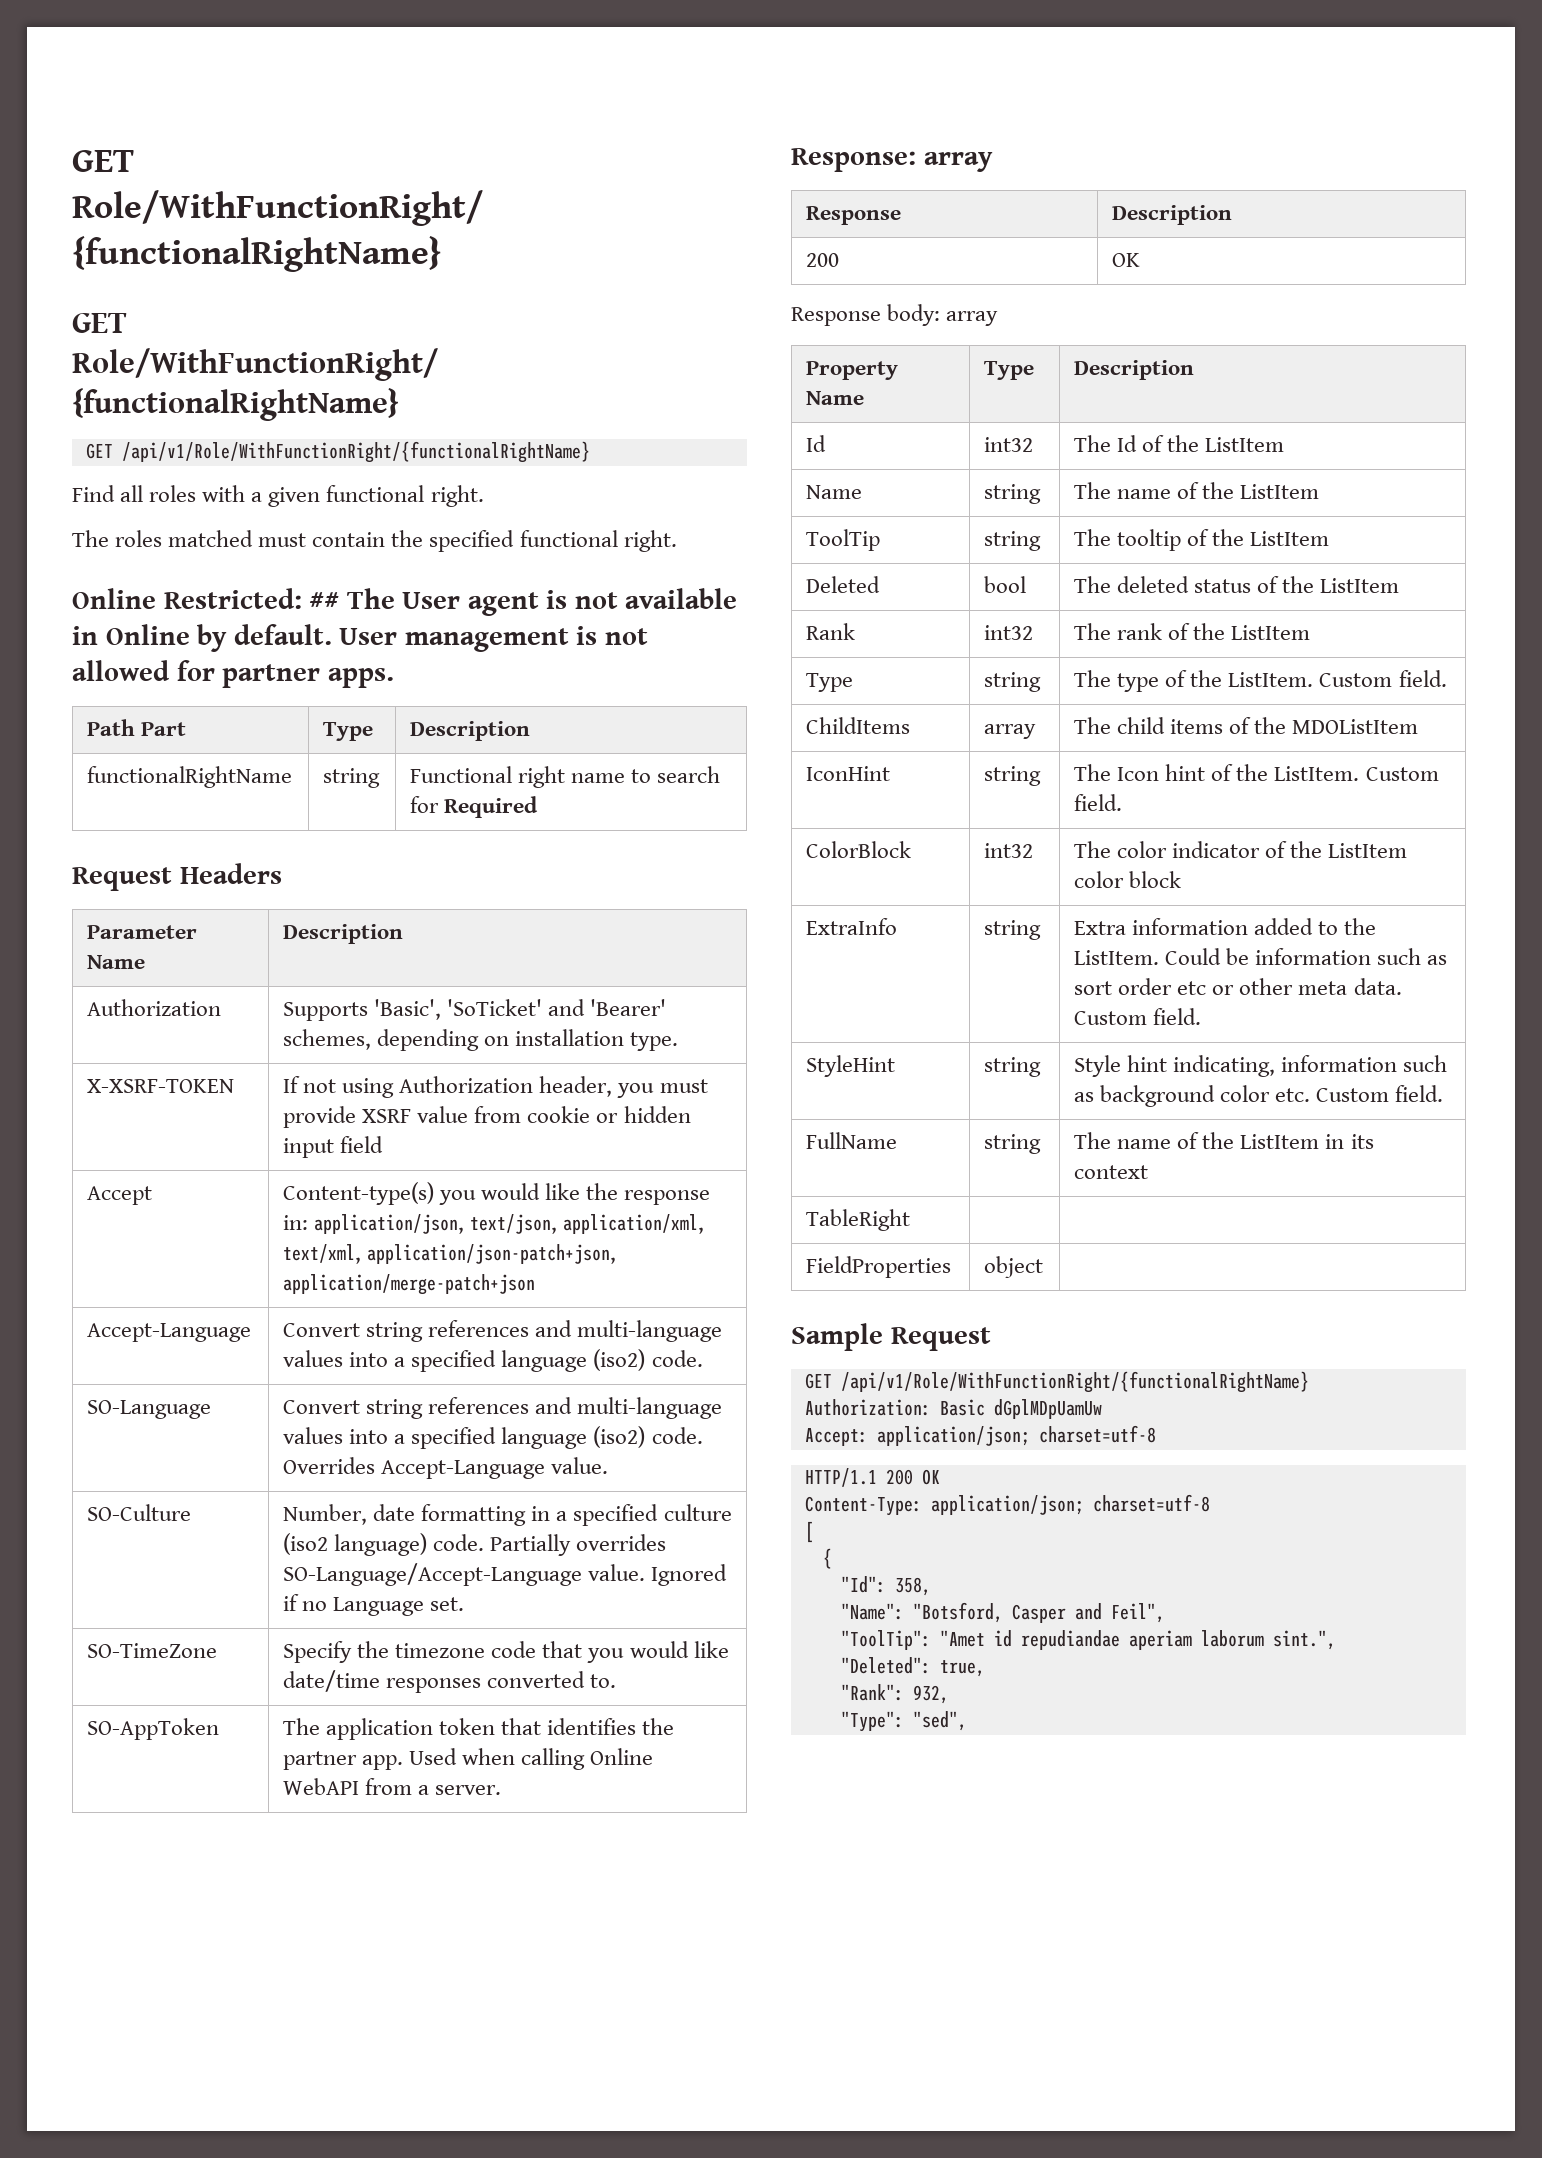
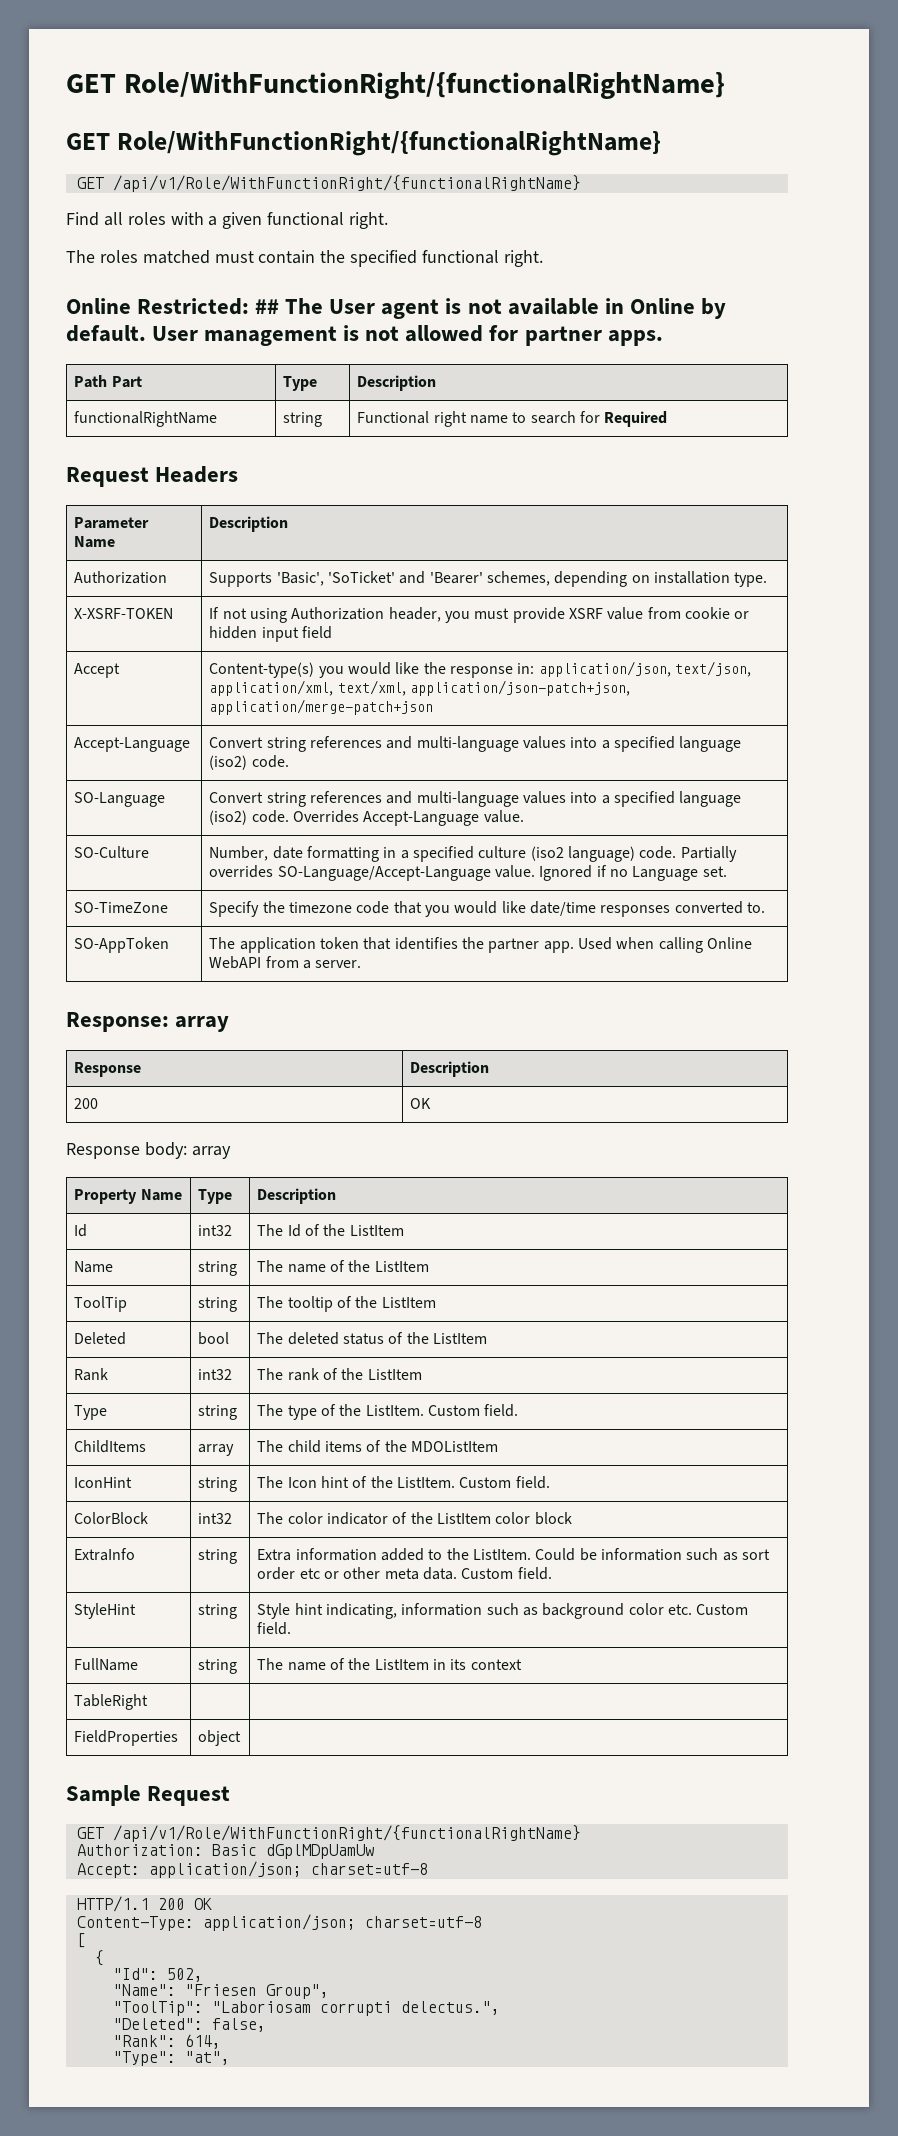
- "Id": 358,
+ "Id": 502,
- "Name": "Botsford, Casper and Feil",
- "ToolTip": "Amet id repudiandae aperiam laborum sint.",
+ "Name": "Friesen Group",
+ "ToolTip": "Laboriosam corrupti delectus.",
- "Deleted": true,
+ "Deleted": false,
- "Rank": 932,
+ "Rank": 614,
- "Type": "sed",
+ "Type": "at",

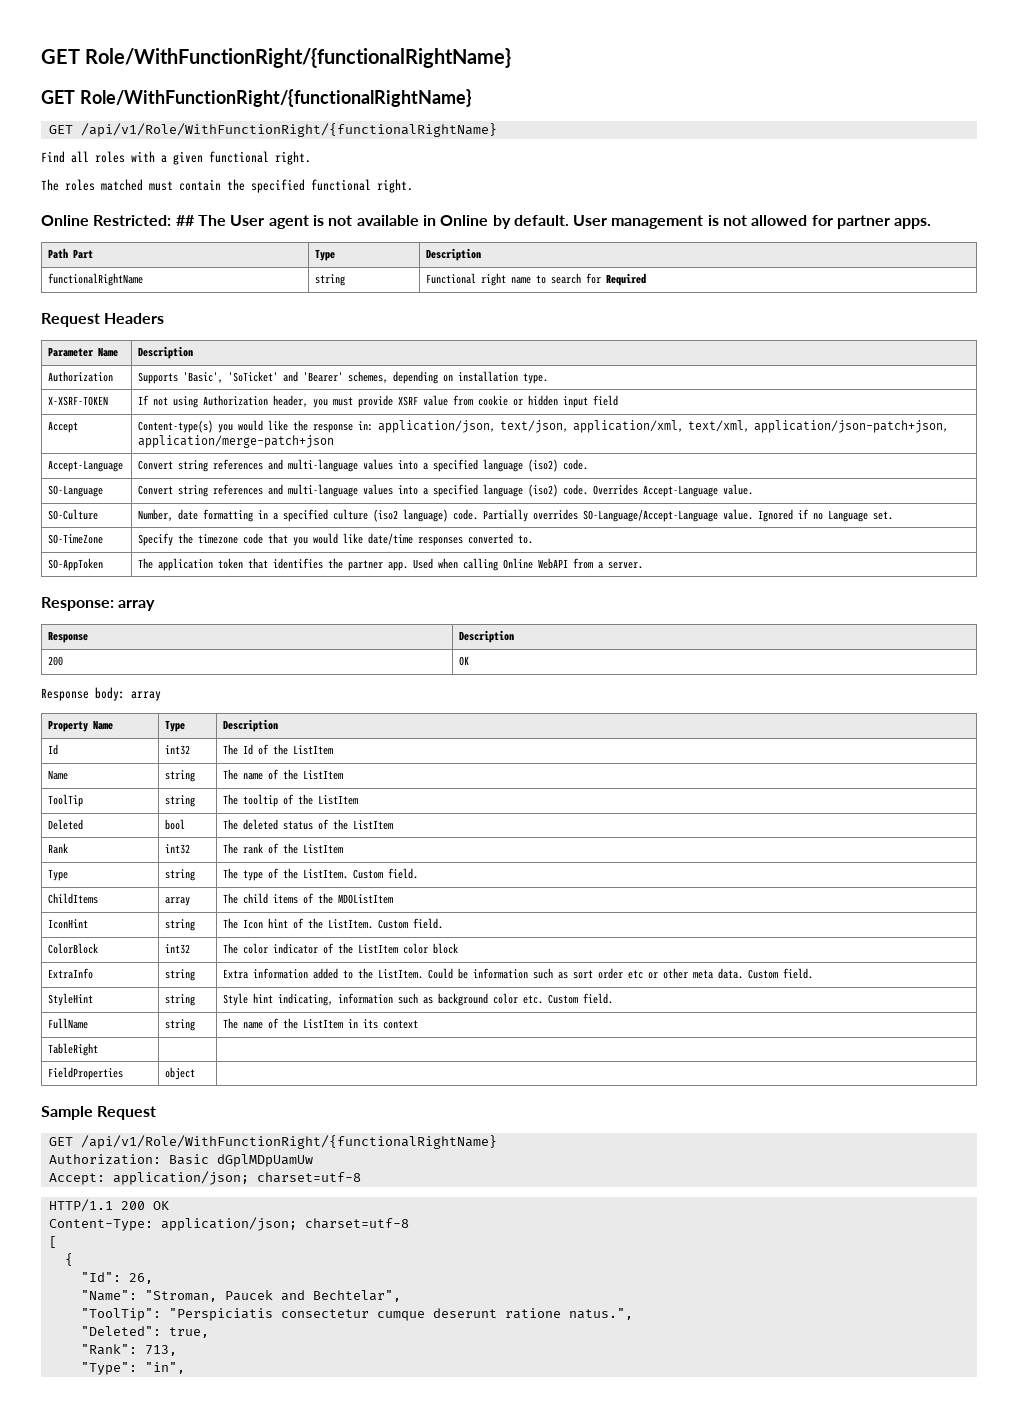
- "Id": 502,
+ "Id": 26,
- "Name": "Friesen Group",
- "ToolTip": "Laboriosam corrupti delectus.",
+ "Name": "Stroman, Paucek and Bechtelar",
+ "ToolTip": "Perspiciatis consectetur cumque deserunt ratione natus.",
- "Deleted": false,
+ "Deleted": true,
- "Rank": 614,
+ "Rank": 713,
- "Type": "at",
+ "Type": "in",

